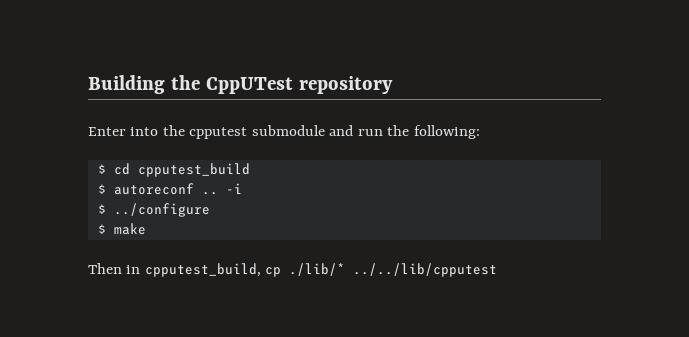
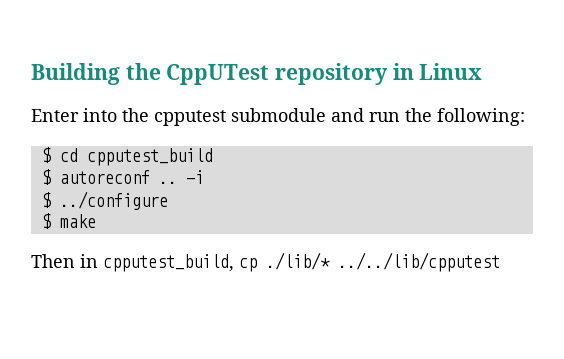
- Building the CppUTest repository
+ Building the CppUTest repository in Linux

